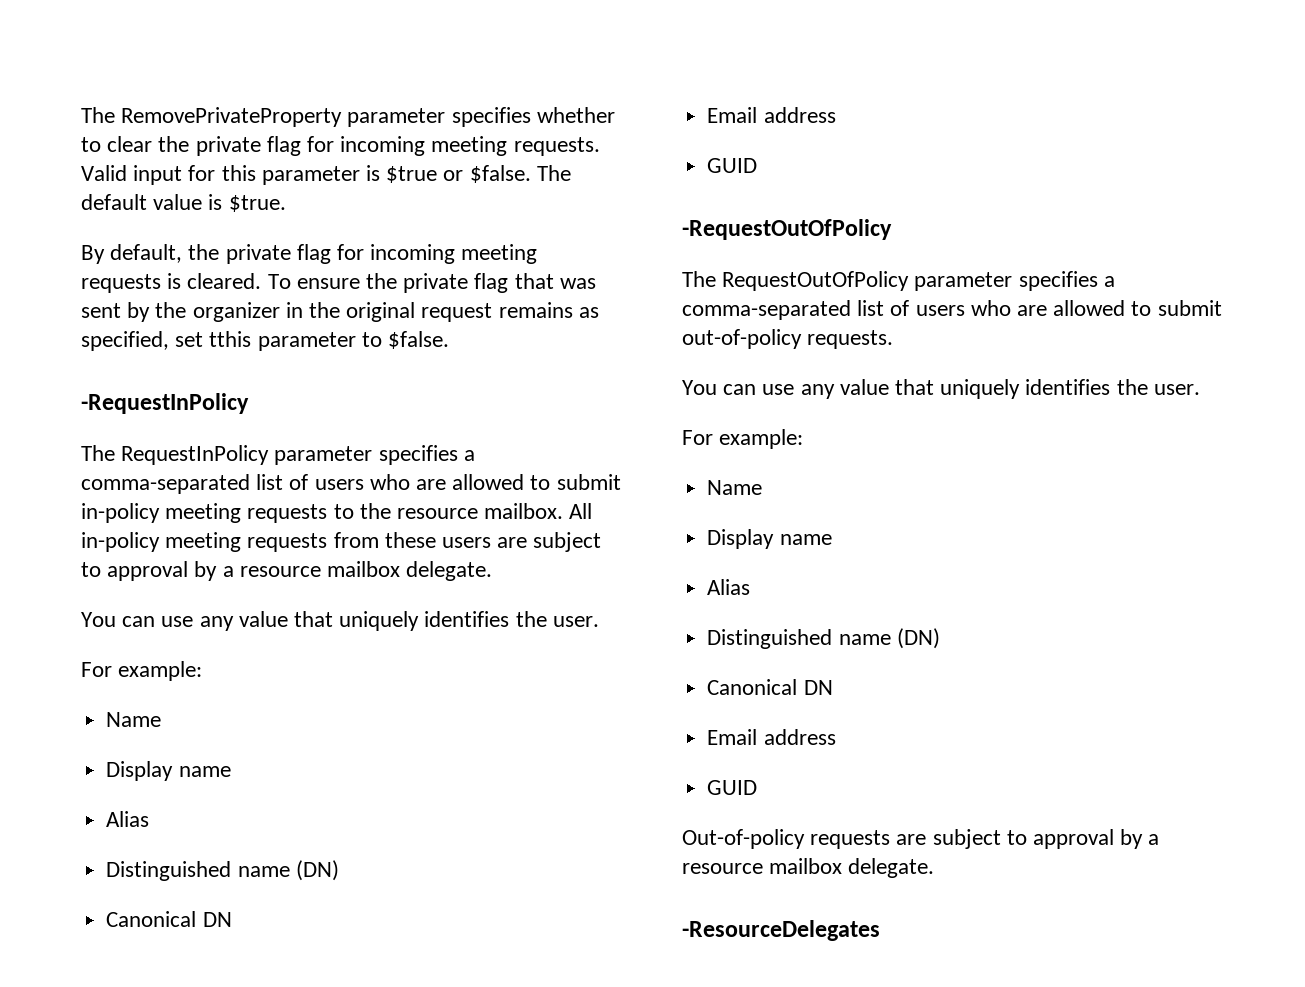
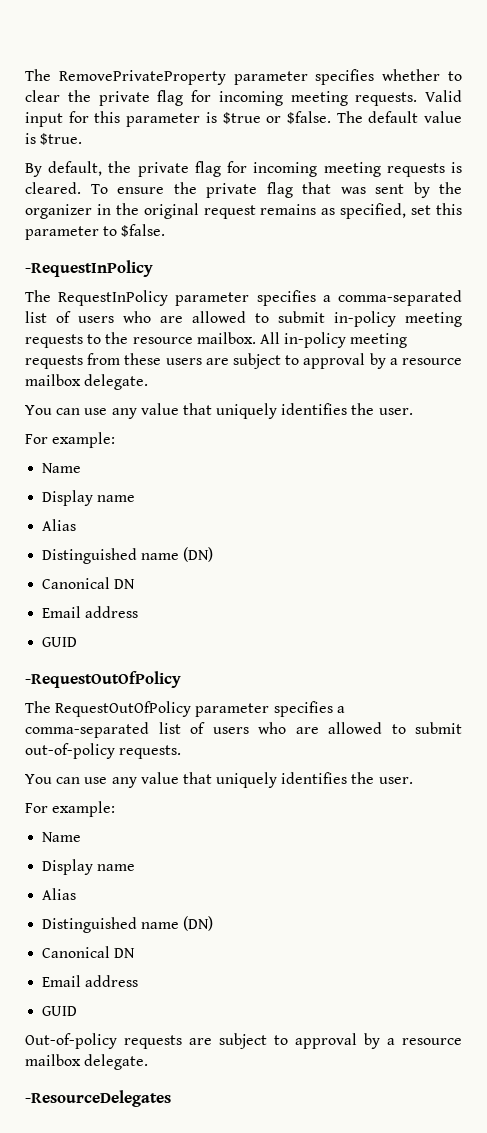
- To ensure the private flag that was sent by the organizer in the original request remains as specified, set tthis parameter to $false.
+ To ensure the private flag that was sent by the organizer in the original request remains as specified, set this parameter to $false.

